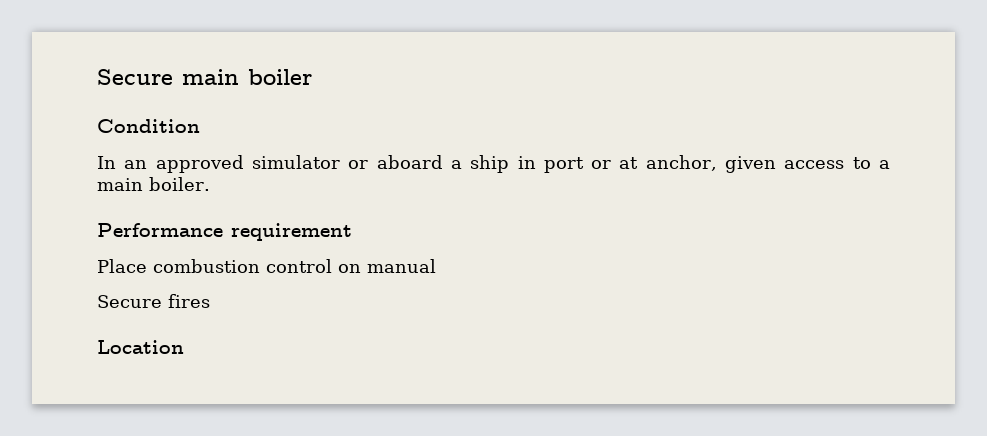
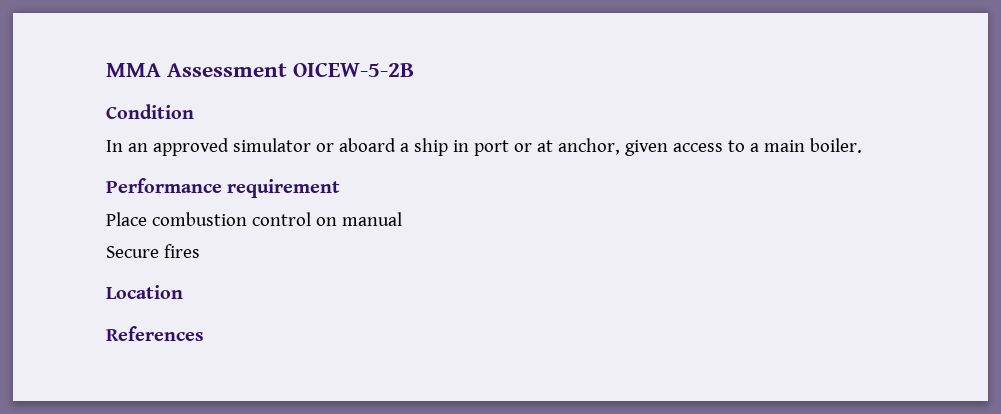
- Secure main boiler
+ MMA Assessment OICEW-5-2B
+ References

